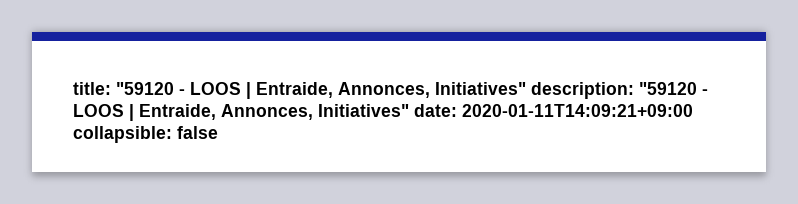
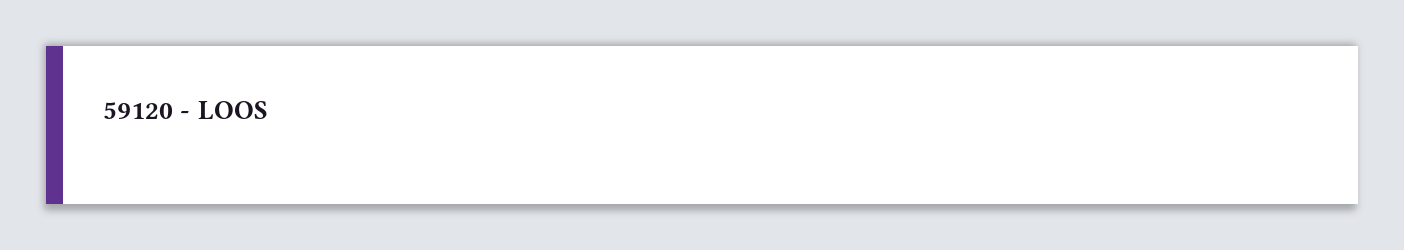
- title: "59120 - LOOS | Entraide, Annonces, Initiatives" description: "59120 - LOOS | Entraide, Annonces, Initiatives" date: 2020-01-11T14:09:21+09:00 collapsible: false
+ 59120 - LOOS

